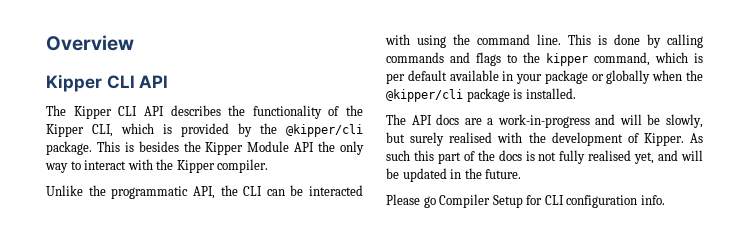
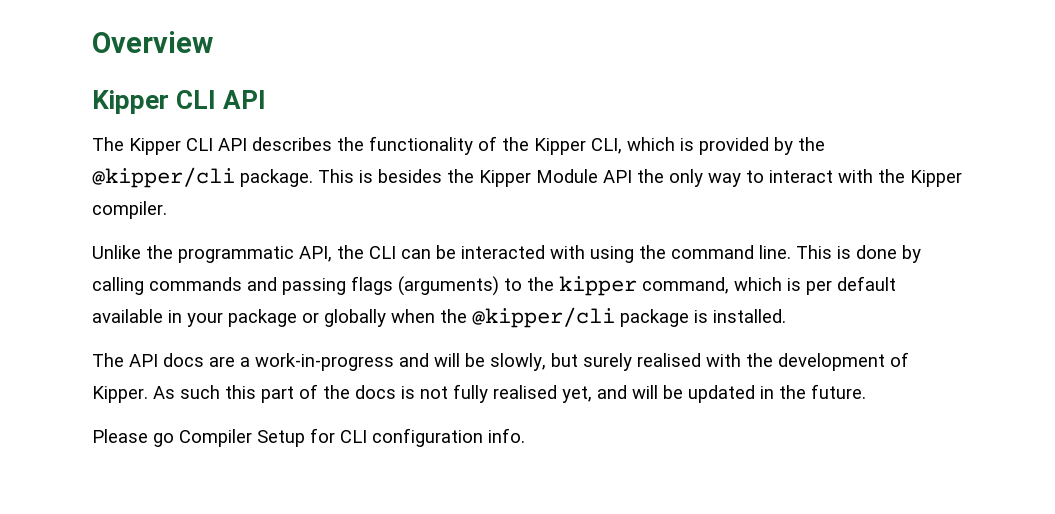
- This is done by calling commands and flags to the kipper command, which is per default available in your package or globally when the @kipper/cli package is installed.
+ This is done by calling commands and passing flags (arguments) to the kipper command, which is per default available in your package or globally when the @kipper/cli package is installed.

